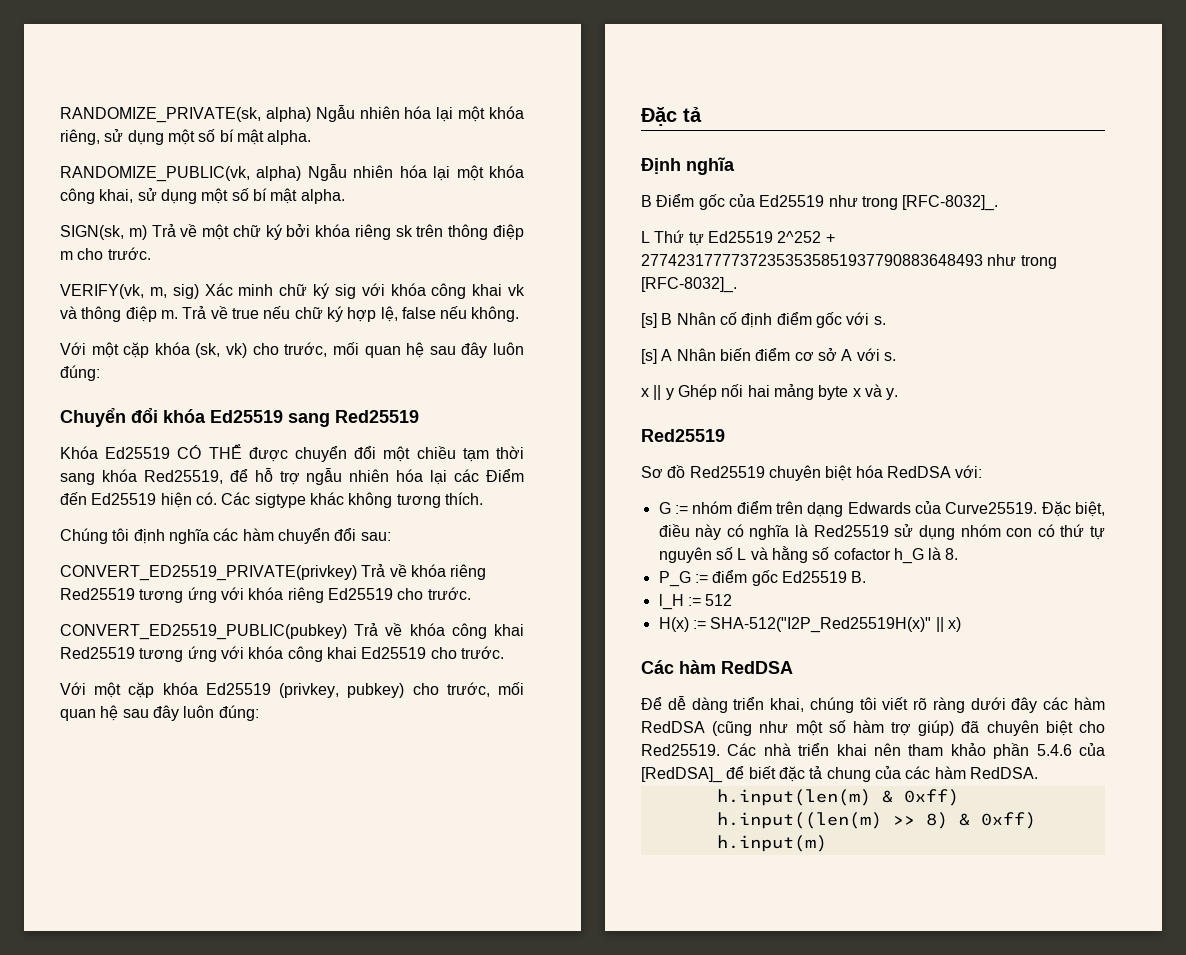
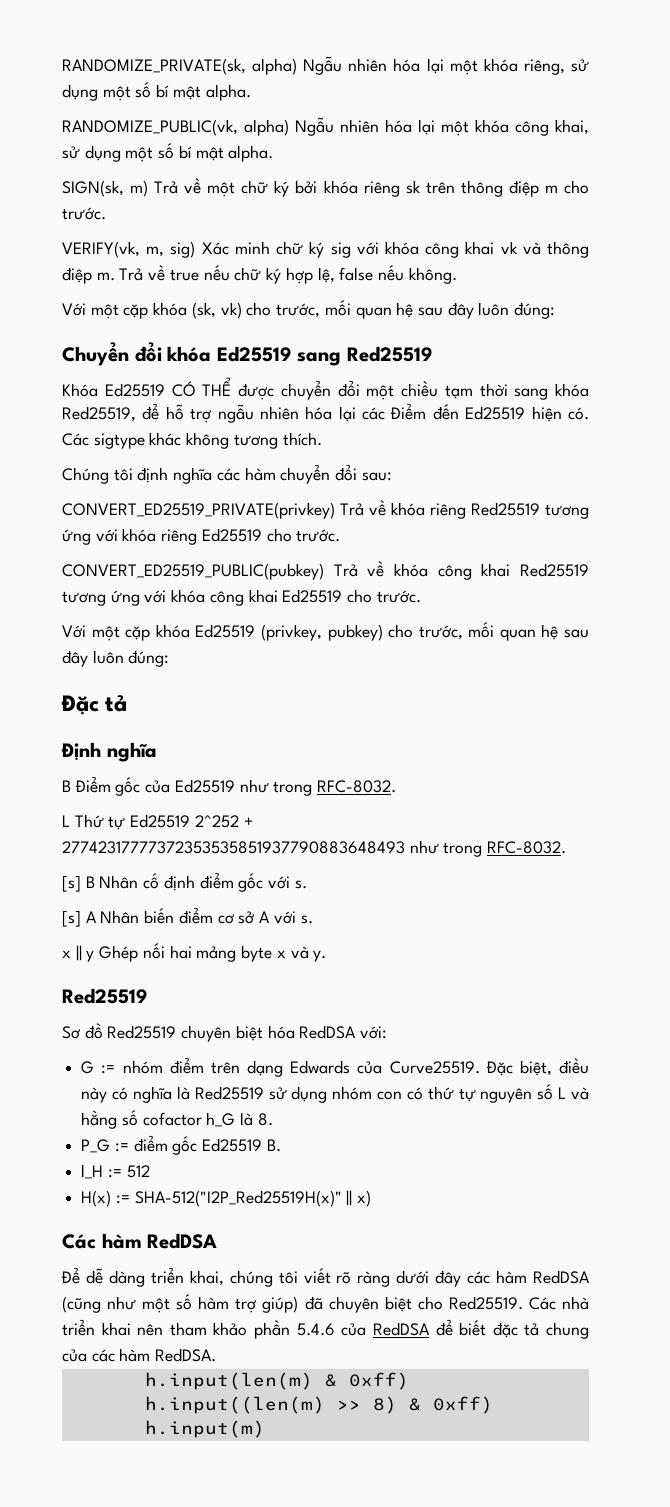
- B Điểm gốc của Ed25519 như trong [RFC-8032]_.
+ B Điểm gốc của Ed25519 như trong RFC-8032.
- L Thứ tự Ed25519 2^252 + 27742317777372353535851937790883648493 như trong [RFC-8032]_.
+ L Thứ tự Ed25519 2^252 + 27742317777372353535851937790883648493 như trong RFC-8032.
- Các nhà triển khai nên tham khảo phần 5.4.6 của [RedDSA]_ để biết đặc tả chung của các hàm RedDSA.
+ Các nhà triển khai nên tham khảo phần 5.4.6 của RedDSA để biết đặc tả chung của các hàm RedDSA.

